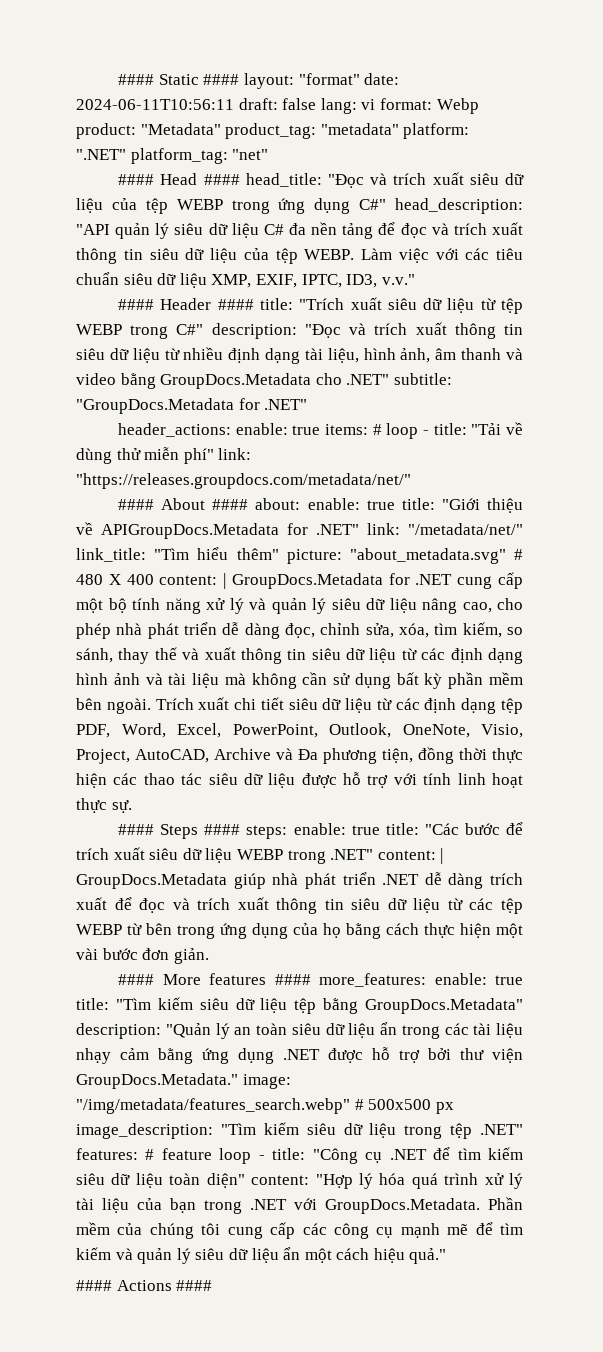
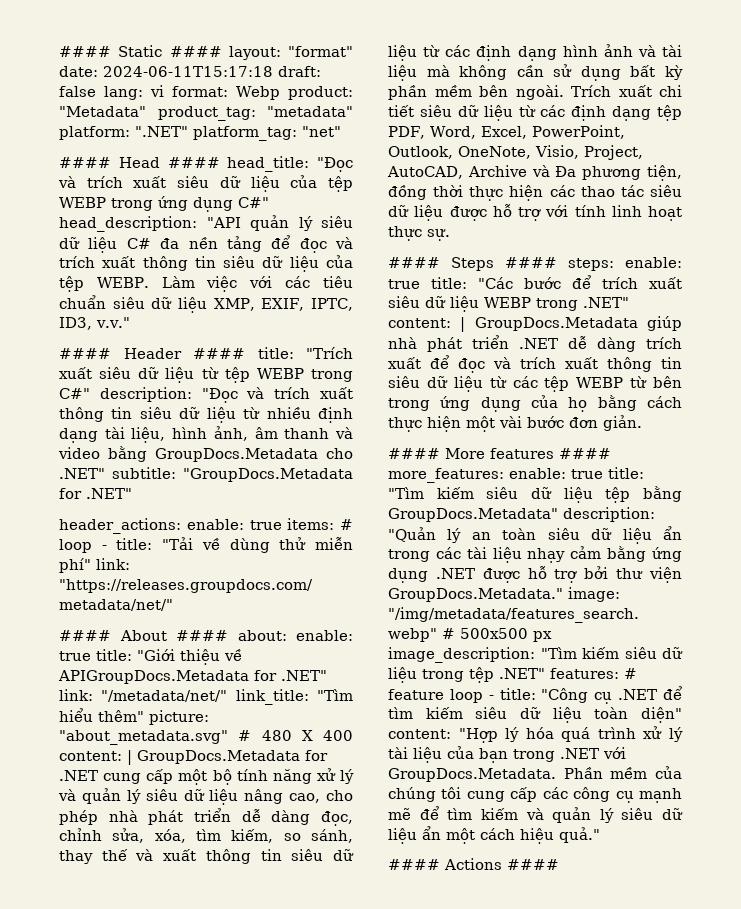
- #### Static #### layout: "format" date: 2024-06-11T10:56:11 draft: false lang: vi format: Webp product: "Metadata" product_tag: "metadata" platform: ".NET" platform_tag: "net"
+ #### Static #### layout: "format" date: 2024-06-11T15:17:18 draft: false lang: vi format: Webp product: "Metadata" product_tag: "metadata" platform: ".NET" platform_tag: "net"

